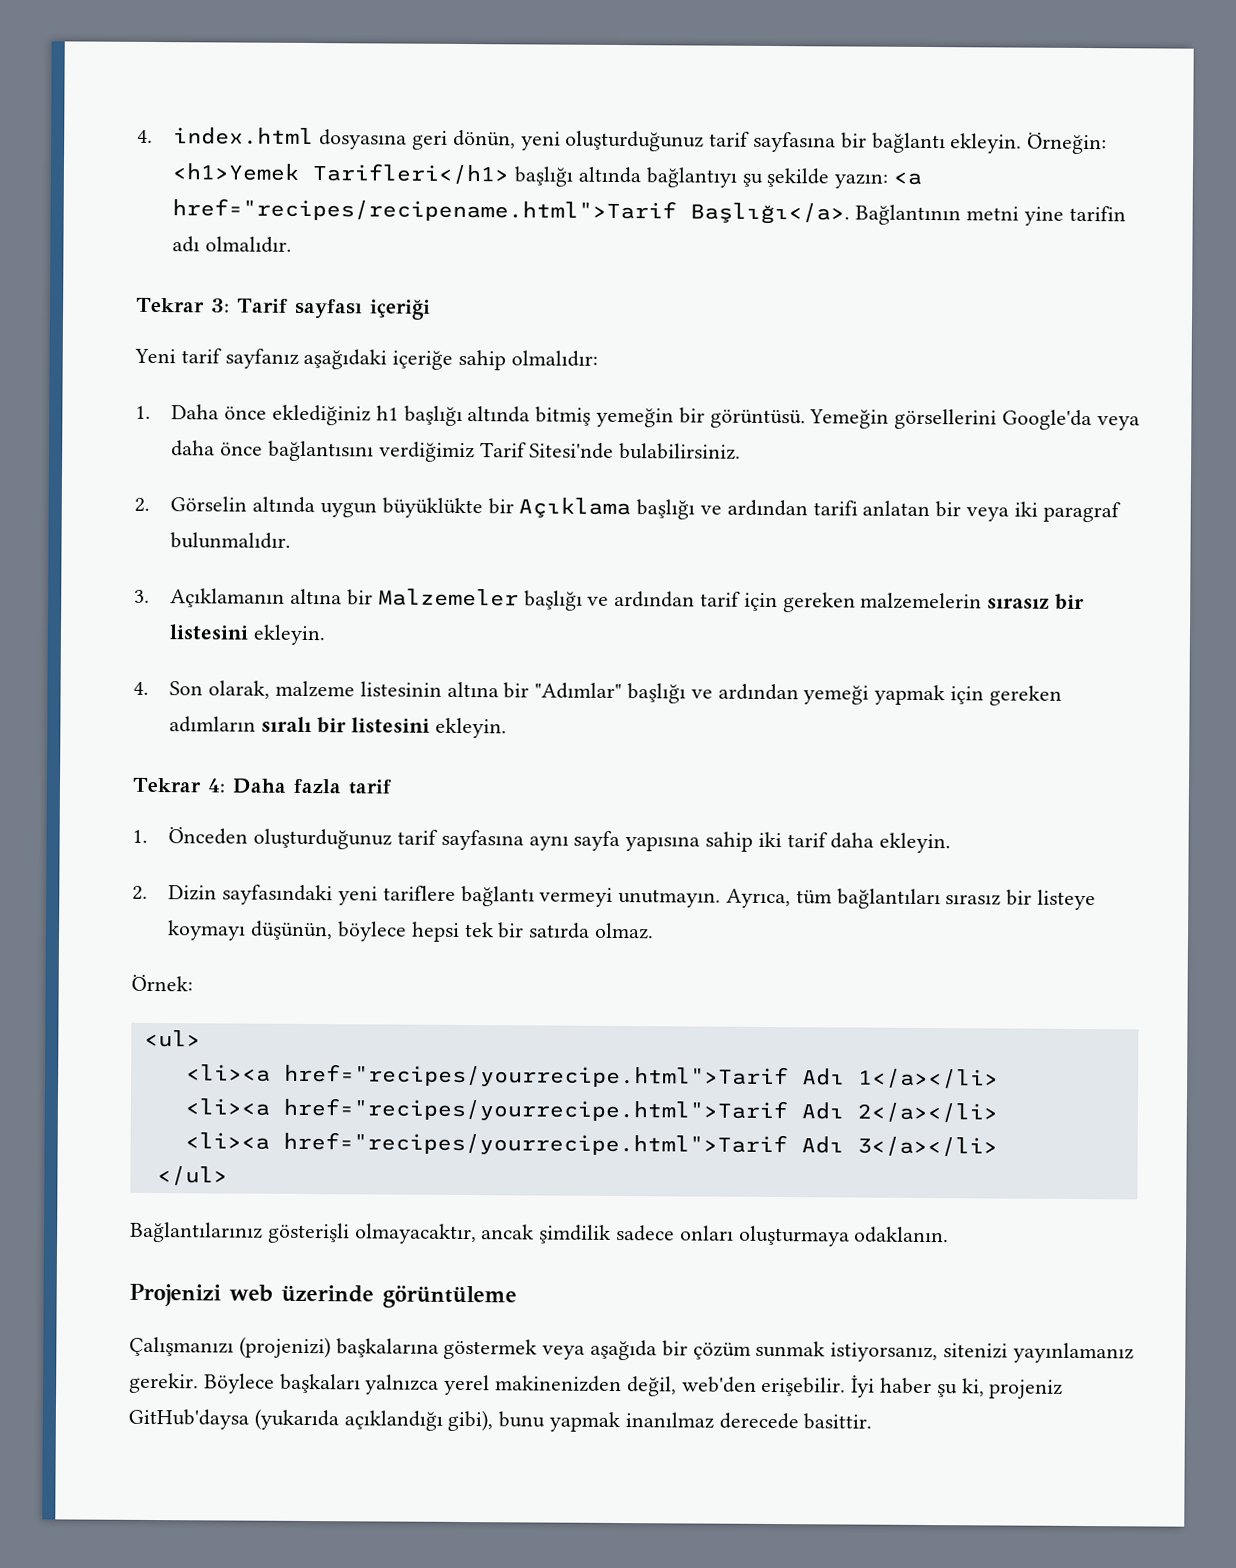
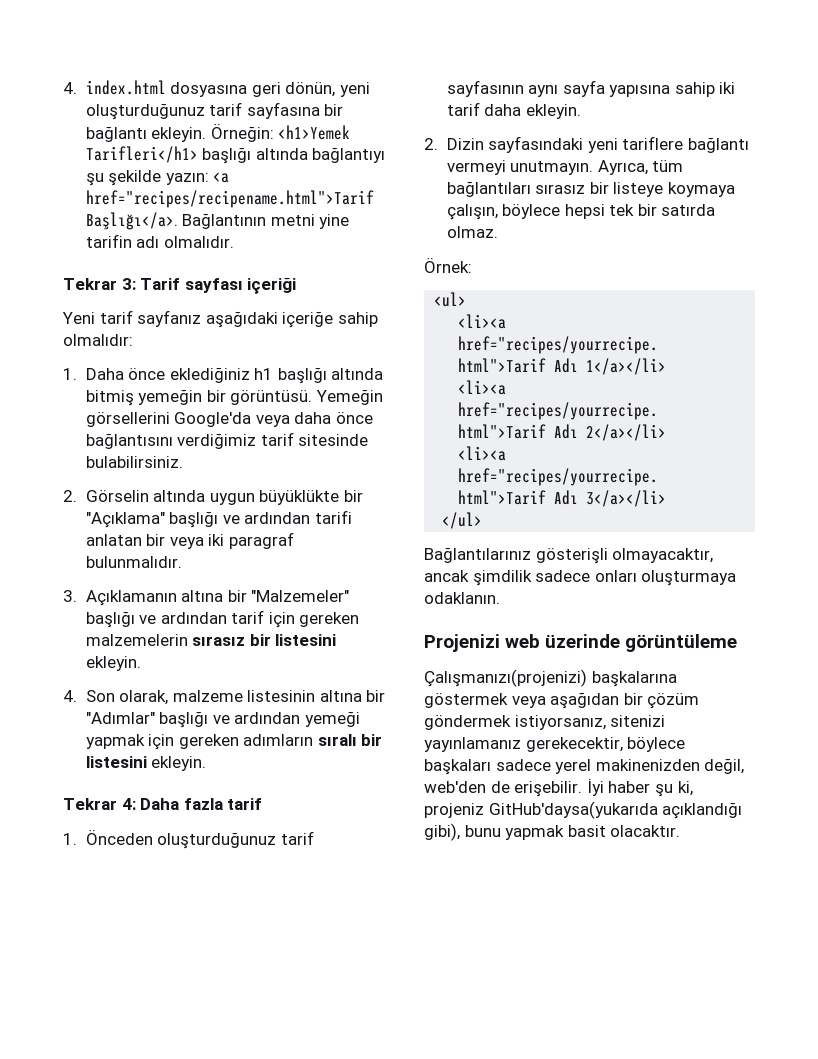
- Yemeğin görsellerini Google'da veya daha önce bağlantısını verdiğimiz Tarif Sitesi'nde bulabilirsiniz.
+ Yemeğin görsellerini Google'da veya daha önce bağlantısını verdiğimiz tarif sitesinde bulabilirsiniz.
- 2. Görselin altında uygun büyüklükte bir Açıklama başlığı ve ardından tarifi anlatan bir veya iki paragraf bulunmalıdır.
+ 2. Görselin altında uygun büyüklükte bir "Açıklama" başlığı ve ardından tarifi anlatan bir veya iki paragraf bulunmalıdır.
- 3. Açıklamanın altına bir Malzemeler başlığı ve ardından tarif için gereken malzemelerin sırasız bir listesini ekleyin.
+ 3. Açıklamanın altına bir "Malzemeler" başlığı ve ardından tarif için gereken malzemelerin sırasız bir listesini ekleyin.
- 1. Önceden oluşturduğunuz tarif sayfasına aynı sayfa yapısına sahip iki tarif daha ekleyin.
+ 1. Önceden oluşturduğunuz tarif sayfasının aynı sayfa yapısına sahip iki tarif daha ekleyin.
- Ayrıca, tüm bağlantıları sırasız bir listeye koymayı düşünün, böylece hepsi tek bir satırda olmaz.
+ Ayrıca, tüm bağlantıları sırasız bir listeye koymaya çalışın, böylece hepsi tek bir satırda olmaz.
- Çalışmanızı (projenizi) başkalarına göstermek veya aşağıda bir çözüm sunmak istiyorsanız, sitenizi yayınlamanız gerekir. Böylece başkaları yalnızca yerel makinenizden değil, web'den erişebilir.
+ Çalışmanızı(projenizi) başkalarına göstermek veya aşağıdan bir çözüm göndermek istiyorsanız, sitenizi yayınlamanız gerekecektir, böylece başkaları sadece yerel makinenizden değil, web'den de erişebilir.
- İyi haber şu ki, projeniz GitHub'daysa (yukarıda açıklandığı gibi), bunu yapmak inanılmaz derecede basittir.
+ İyi haber şu ki, projeniz GitHub'daysa(yukarıda açıklandığı gibi), bunu yapmak basit olacaktır.

